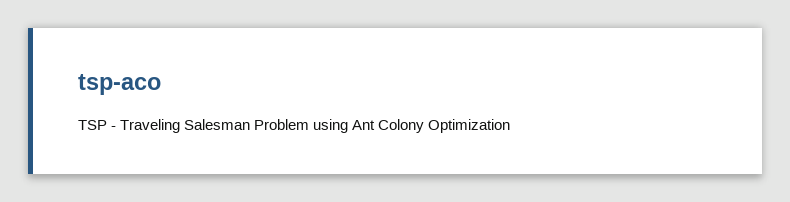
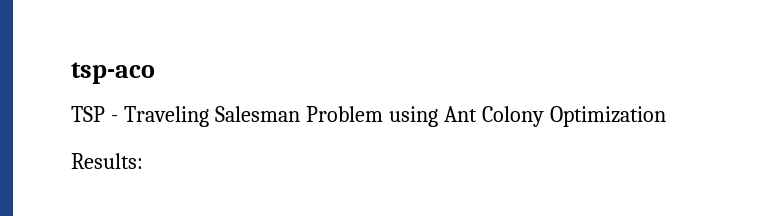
+ Results:

